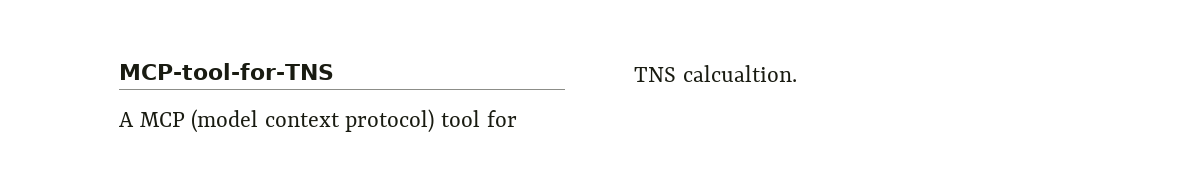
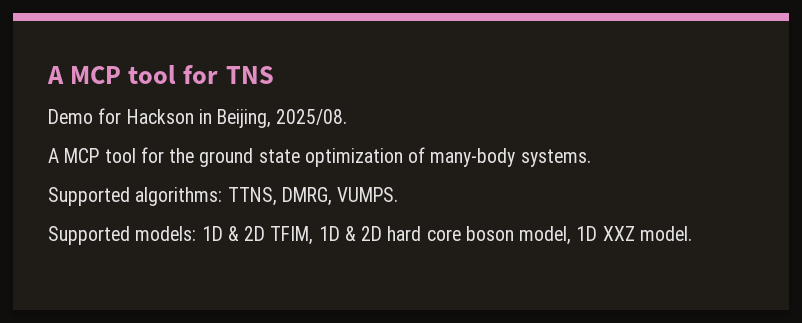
- MCP-tool-for-TNS
- A MCP (model context protocol) tool for TNS calcualtion.
+ A MCP tool for TNS
+ Demo for Hackson in Beijing, 2025/08.
+ A MCP tool for the ground state optimization of many-body systems.
+ Supported algorithms: TTNS, DMRG, VUMPS.
+ Supported models: 1D & 2D TFIM, 1D & 2D hard core boson model, 1D XXZ model.

